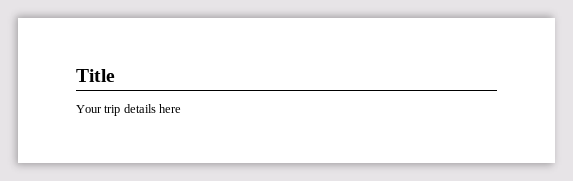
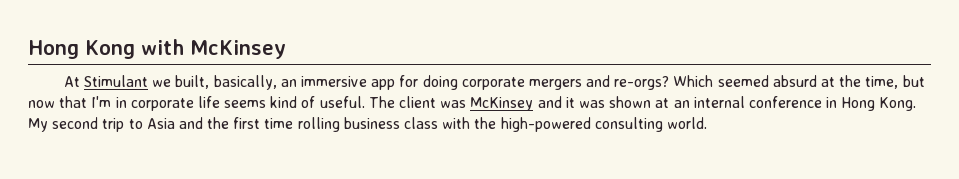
- Title
- Your trip details here
+ Hong Kong with McKinsey
+ At Stimulant we built, basically, an immersive app for doing corporate mergers and re-orgs? Which seemed absurd at the time, but now that I'm in corporate life seems kind of useful. The client was McKinsey and it was shown at an internal conference in Hong Kong. My second trip to Asia and the first time rolling business class with the high-powered consulting world.

